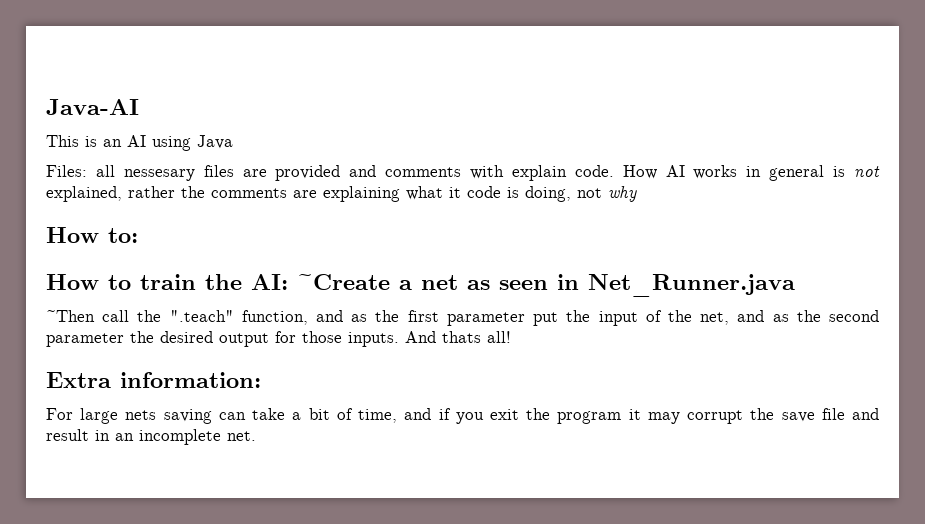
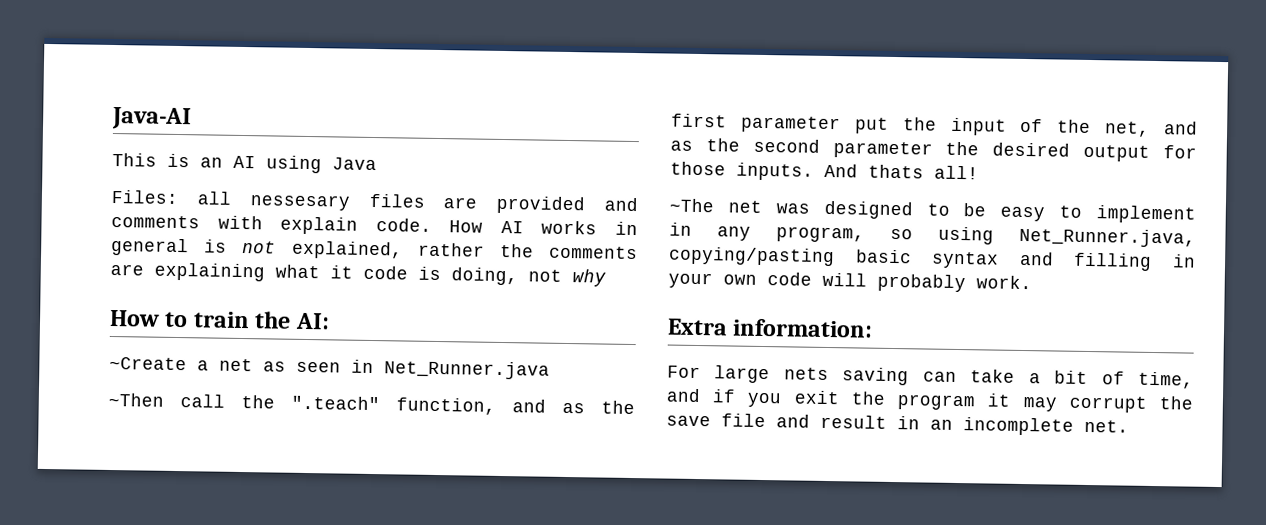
- How to:
- How to train the AI: ~Create a net as seen in Net_Runner.java
+ How to train the AI:
+ ~Create a net as seen in Net_Runner.java
+ ~The net was designed to be easy to implement in any program, so using Net_Runner.java, copying/pasting basic syntax and filling in your own code will probably work.

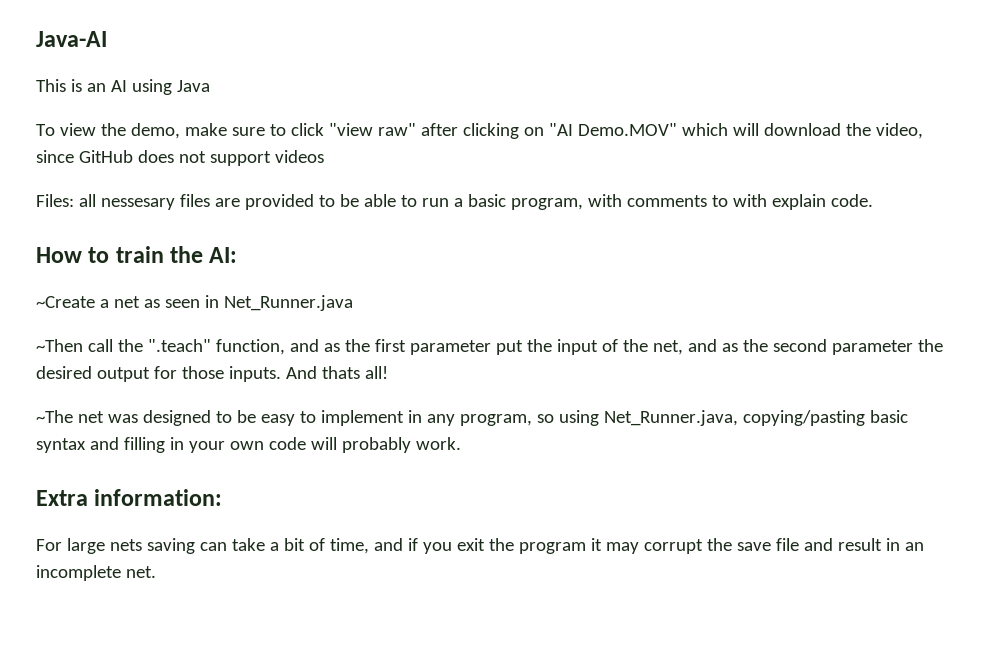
+ To view the demo, make sure to click "view raw" after clicking on "AI Demo.MOV" which will download the video, since GitHub does not support videos
- Files: all nessesary files are provided and comments with explain code. How AI works in general is not explained, rather the comments are explaining what it code is doing, not why
+ Files: all nessesary files are provided to be able to run a basic program, with comments to with explain code.

